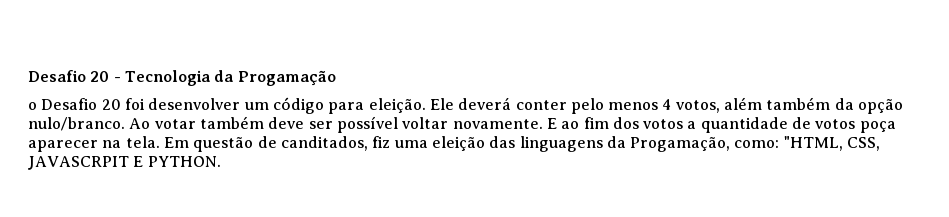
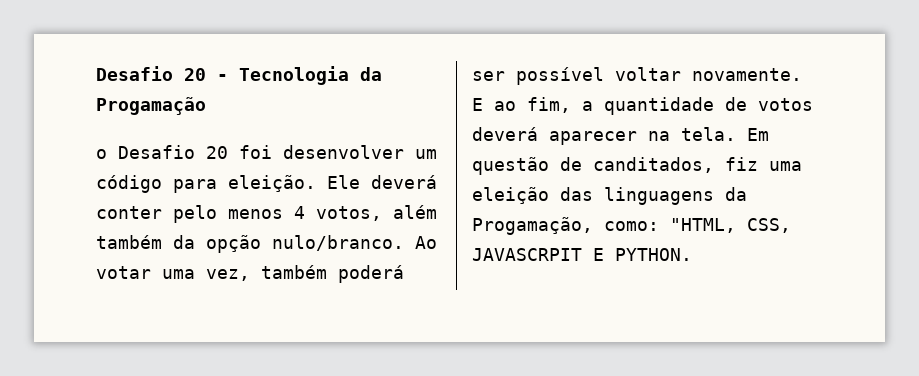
- Ao votar também deve ser possível voltar novamente.
+ Ao votar uma vez, também poderá ser possível voltar novamente.
- E ao fim dos votos a quantidade de votos poça aparecer na tela.
+ E ao fim, a quantidade de votos deverá aparecer na tela.

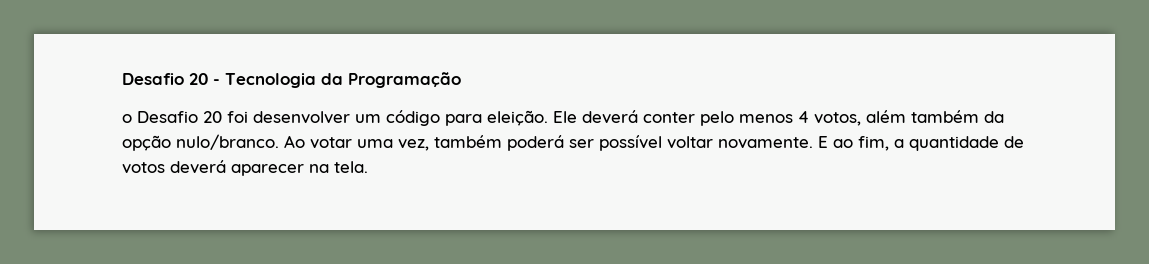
- Desafio 20 - Tecnologia da Progamação
+ Desafio 20 - Tecnologia da Programação
- Em questão de canditados, fiz uma eleição das linguagens da Progamação, como: "HTML, CSS, JAVASCRPIT E PYTHON.

